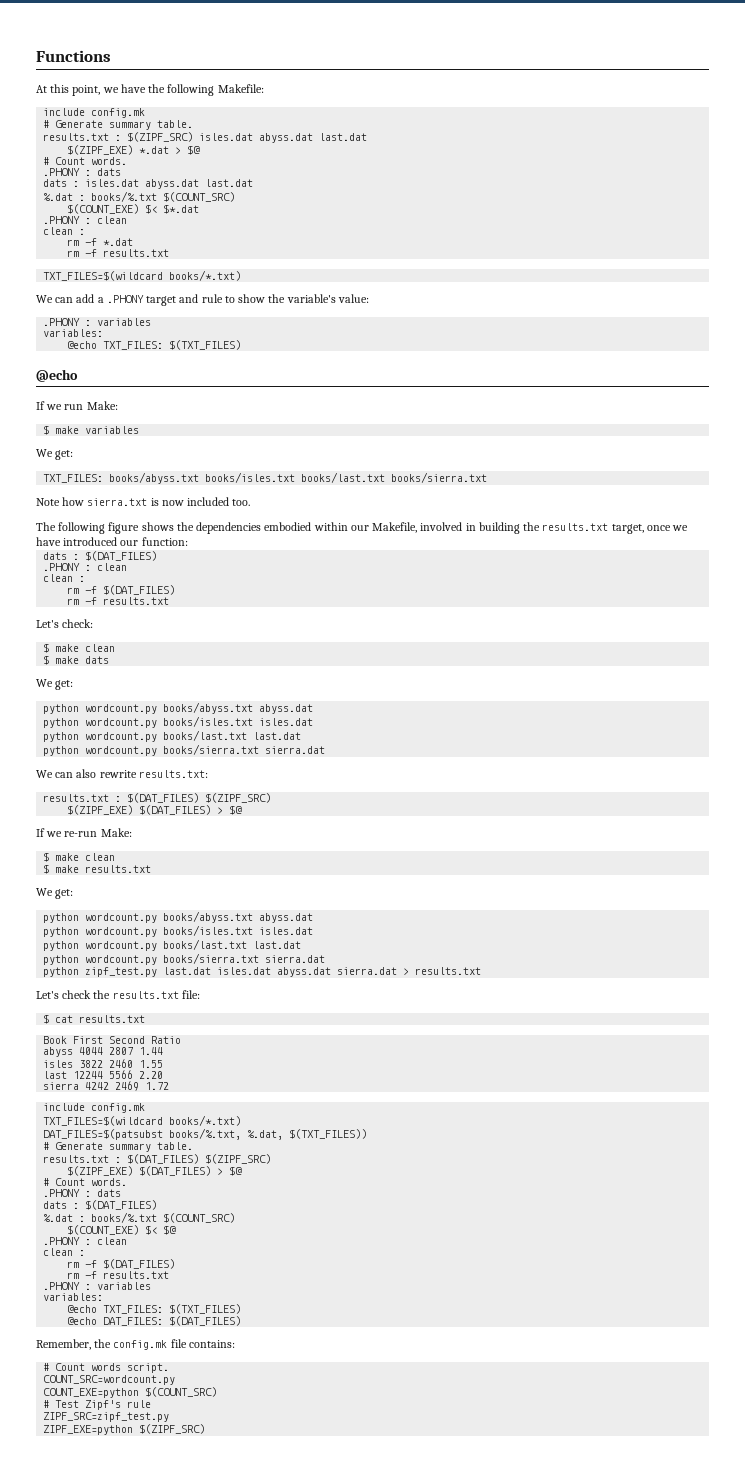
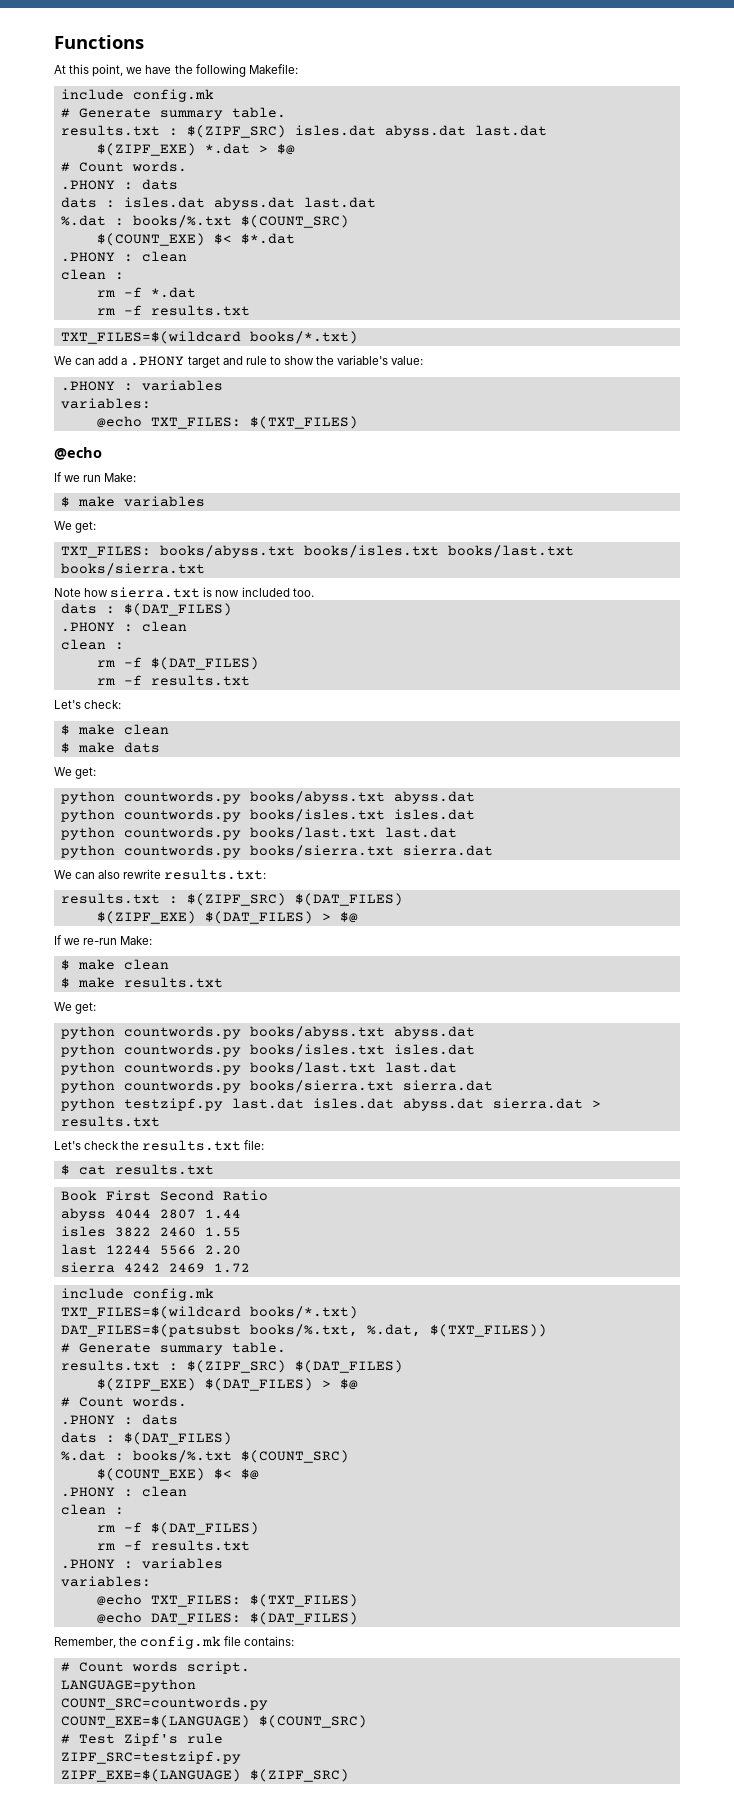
- The following figure shows the dependencies embodied within our Makefile, involved in building the results.txt target, once we have introduced our function:
  $ make dats
  We get:
- python wordcount.py books/abyss.txt abyss.dat
- python wordcount.py books/isles.txt isles.dat
- python wordcount.py books/last.txt last.dat
- python wordcount.py books/sierra.txt sierra.dat
+ python countwords.py books/abyss.txt abyss.dat
+ python countwords.py books/isles.txt isles.dat
+ python countwords.py books/last.txt last.dat
+ python countwords.py books/sierra.txt sierra.dat
  We can also rewrite results.txt:
- results.txt : $(DAT_FILES) $(ZIPF_SRC)
+ results.txt : $(ZIPF_SRC) $(DAT_FILES)
  $ make results.txt
  We get:
- python wordcount.py books/abyss.txt abyss.dat
- python wordcount.py books/isles.txt isles.dat
- python wordcount.py books/last.txt last.dat
- python wordcount.py books/sierra.txt sierra.dat
+ python countwords.py books/abyss.txt abyss.dat
+ python countwords.py books/isles.txt isles.dat
+ python countwords.py books/last.txt last.dat
+ python countwords.py books/sierra.txt sierra.dat
- python zipf_test.py last.dat isles.dat abyss.dat sierra.dat > results.txt
+ python testzipf.py last.dat isles.dat abyss.dat sierra.dat > results.txt
  DAT_FILES=$(patsubst books/%.txt, %.dat, $(TXT_FILES))
  # Generate summary table.
- results.txt : $(DAT_FILES) $(ZIPF_SRC)
+ results.txt : $(ZIPF_SRC) $(DAT_FILES)
- COUNT_SRC=wordcount.py
- COUNT_EXE=python $(COUNT_SRC)
+ LANGUAGE=python
+ COUNT_SRC=countwords.py
+ COUNT_EXE=$(LANGUAGE) $(COUNT_SRC)
- ZIPF_SRC=zipf_test.py
- ZIPF_EXE=python $(ZIPF_SRC)
+ ZIPF_SRC=testzipf.py
+ ZIPF_EXE=$(LANGUAGE) $(ZIPF_SRC)

